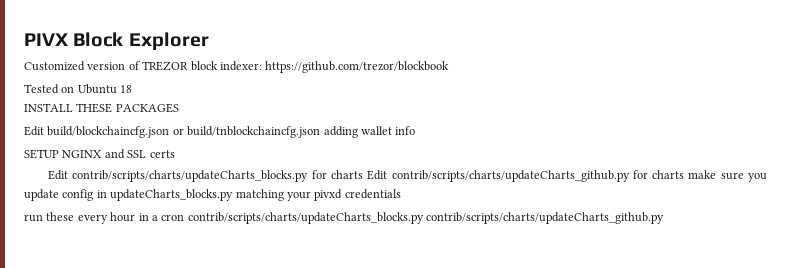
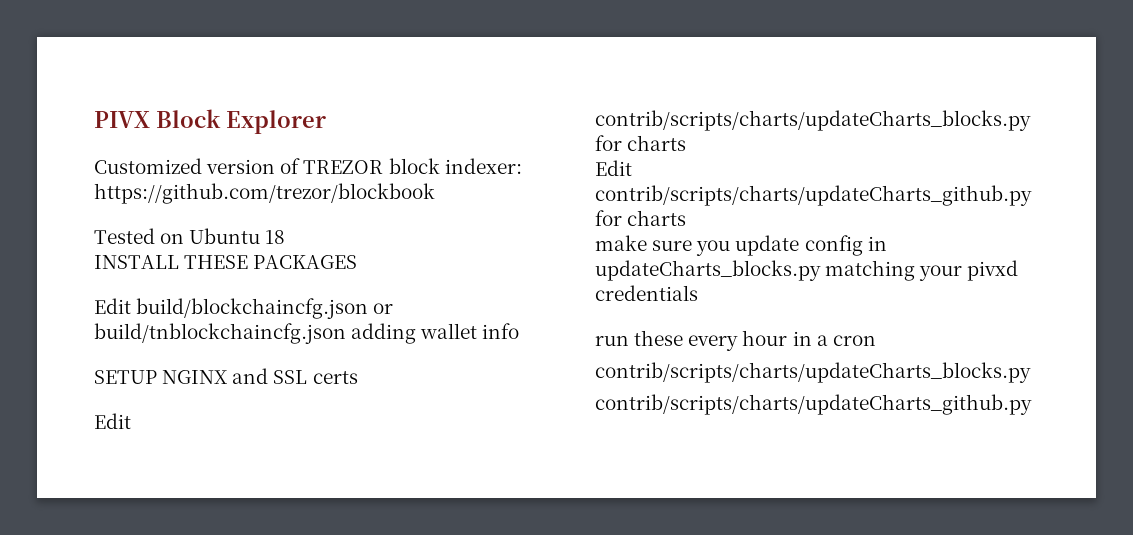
- Edit contrib/scripts/charts/updateCharts_blocks.py for charts Edit contrib/scripts/charts/updateCharts_github.py for charts make sure you update config in updateCharts_blocks.py matching your pivxd credentials
+ Edit contrib/scripts/charts/updateCharts_blocks.py for charts
+ Edit contrib/scripts/charts/updateCharts_github.py for charts
+ make sure you update config in updateCharts_blocks.py matching your pivxd credentials
- run these every hour in a cron contrib/scripts/charts/updateCharts_blocks.py contrib/scripts/charts/updateCharts_github.py
+ run these every hour in a cron
+ contrib/scripts/charts/updateCharts_blocks.py
+ contrib/scripts/charts/updateCharts_github.py

